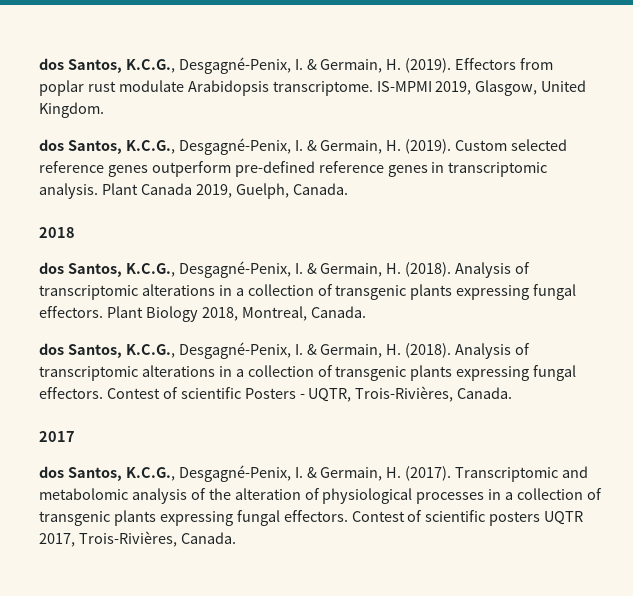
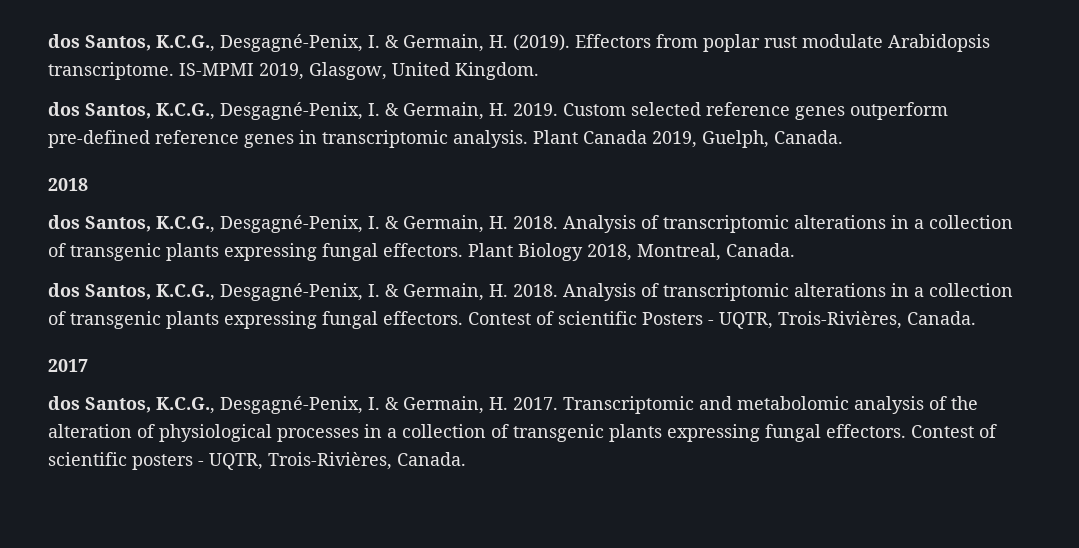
  IS-MPMI 2019, Glasgow, United Kingdom.
- dos Santos, K.C.G., Desgagné-Penix, I. & Germain, H. (2019).
+ dos Santos, K.C.G., Desgagné-Penix, I. & Germain, H. 2019.
  2018
- dos Santos, K.C.G., Desgagné-Penix, I. & Germain, H. (2018).
+ dos Santos, K.C.G., Desgagné-Penix, I. & Germain, H. 2018.
  Plant Biology 2018, Montreal, Canada.
- dos Santos, K.C.G., Desgagné-Penix, I. & Germain, H. (2018).
+ dos Santos, K.C.G., Desgagné-Penix, I. & Germain, H. 2018.
- dos Santos, K.C.G., Desgagné-Penix, I. & Germain, H. (2017).
+ dos Santos, K.C.G., Desgagné-Penix, I. & Germain, H. 2017.
- Contest of scientific posters UQTR 2017, Trois-Rivières, Canada.
+ Contest of scientific posters - UQTR, Trois-Rivières, Canada.

